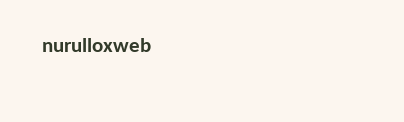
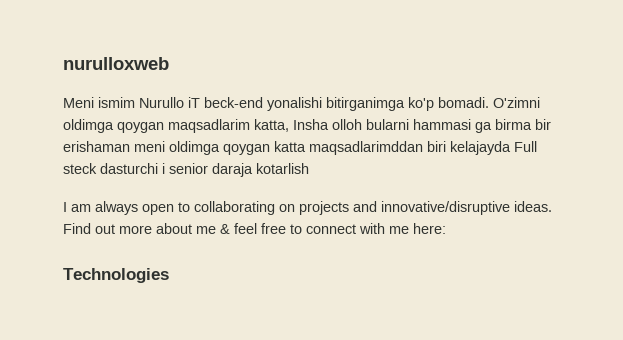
+ Meni ismim Nurullo iT beck-end yonalishi bitirganimga ko'p bomadi. O'zimni oldimga qoygan maqsadlarim katta, Insha olloh bularni hammasi ga birma bir erishaman meni oldimga qoygan katta maqsadlarimddan biri kelajayda Full steck dasturchi i senior daraja kotarlish
+ I am always open to collaborating on projects and innovative/disruptive ideas. Find out more about me & feel free to connect with me here:
+ Technologies

